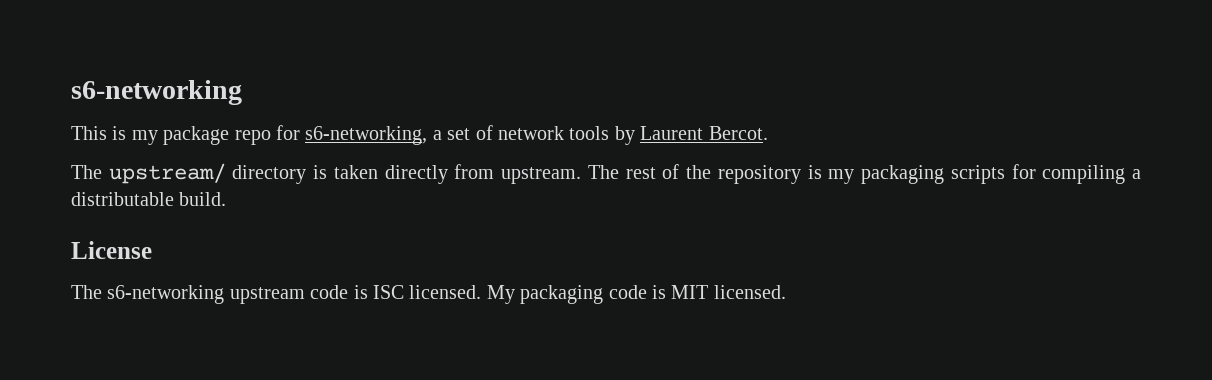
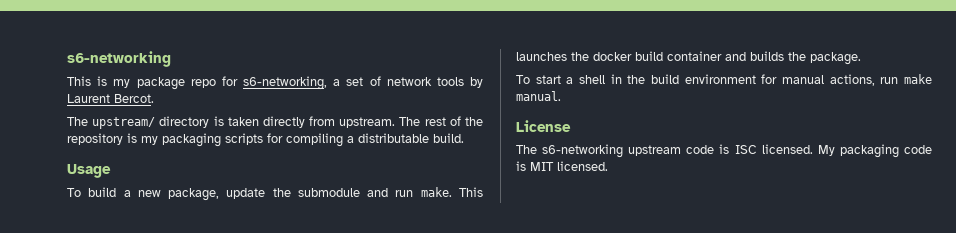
+ Usage
+ To build a new package, update the submodule and run make. This launches the docker build container and builds the package.
+ To start a shell in the build environment for manual actions, run make manual.

